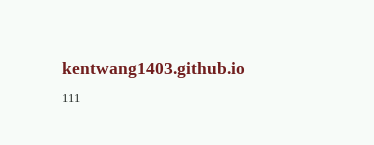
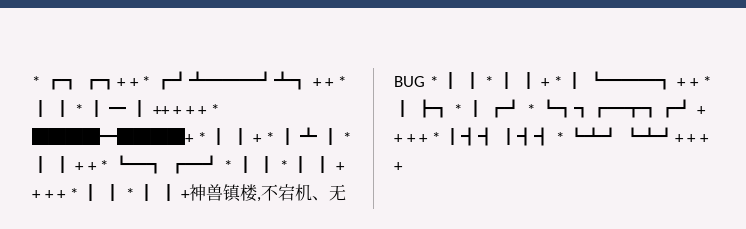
- kentwang1403.github.io
- 111
+ * ┏┓ ┏┓+ + * ┏┛┻━━━┛┻┓ + + * ┃ ┃ * ┃ ━ ┃ ++ + + + * ████━████+ * ┃ ┃ + * ┃ ┻ ┃ * ┃ ┃ + + * ┗━┓ ┏━┛ * ┃ ┃ * ┃ ┃ + + + + * ┃ ┃ * ┃ ┃ +神兽镇楼,不宕机、无BUG * ┃ ┃ * ┃ ┃ + * ┃ ┗━━━┓ + + * ┃ ┣┓ * ┃ ┏┛ * ┗┓┓┏━┳┓┏┛ + + + + * ┃┫┫ ┃┫┫ * ┗┻┛ ┗┻┛+ + + +

